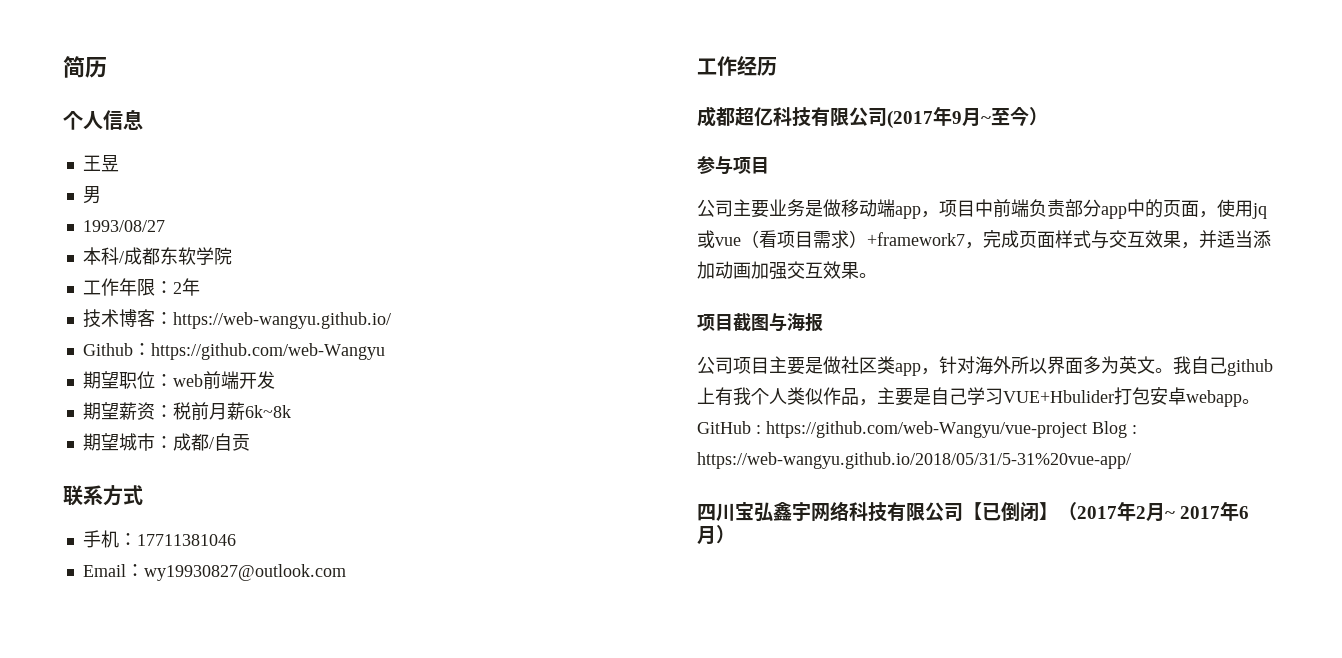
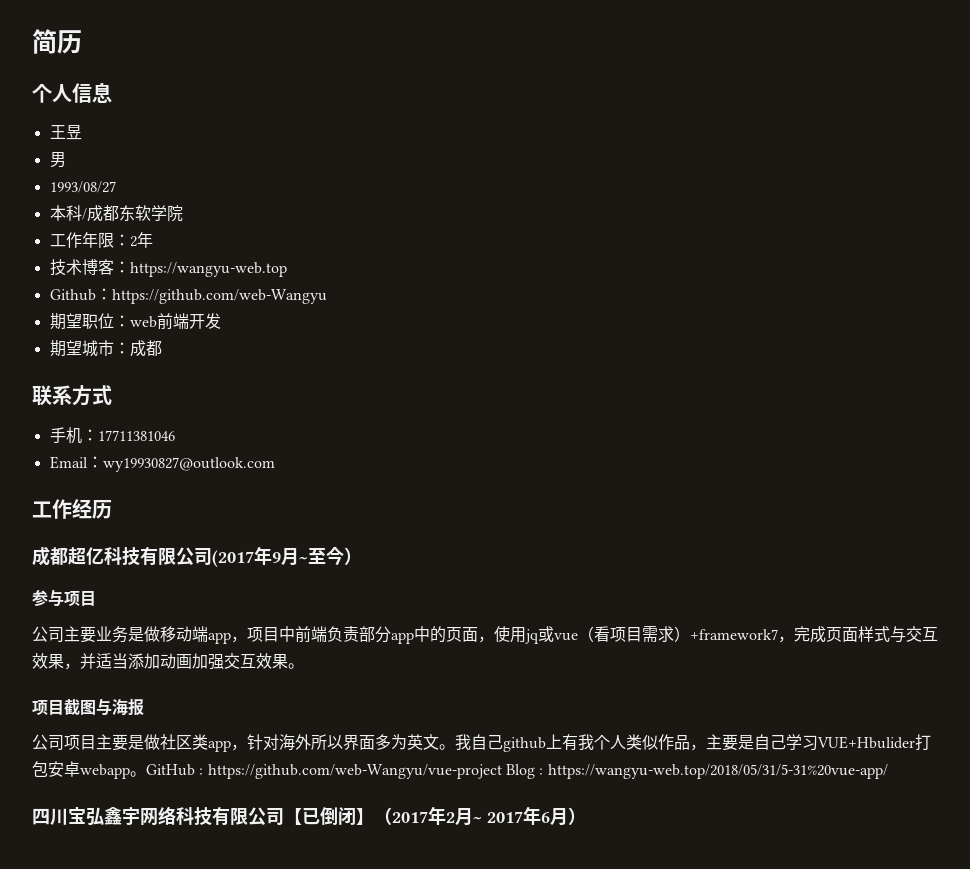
- 技术博客：https://web-wangyu.github.io/
+ 技术博客：https://wangyu-web.top
- 期望薪资：税前月薪6k~8k
- 期望城市：成都/自贡
+ 期望城市：成都
- GitHub : https://github.com/web-Wangyu/vue-project Blog : https://web-wangyu.github.io/2018/05/31/5-31%20vue-app/
+ GitHub : https://github.com/web-Wangyu/vue-project Blog : https://wangyu-web.top/2018/05/31/5-31%20vue-app/

